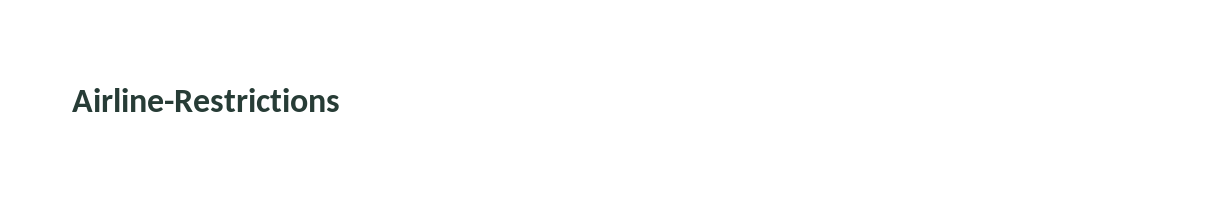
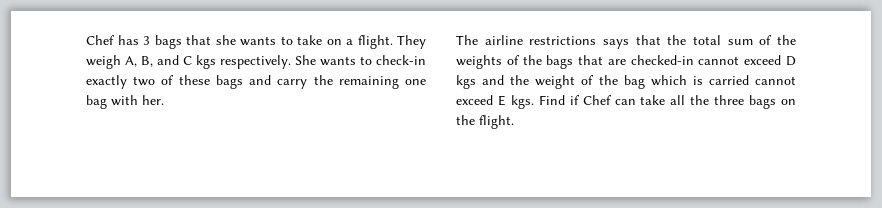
- Airline-Restrictions
+ Chef has 3 bags that she wants to take on a flight. They weigh A, B, and C kgs respectively. She wants to check-in exactly two of these bags and carry the remaining one bag with her.
+ The airline restrictions says that the total sum of the weights of the bags that are checked-in cannot exceed D kgs and the weight of the bag which is carried cannot exceed E kgs. Find if Chef can take all the three bags on the flight.

